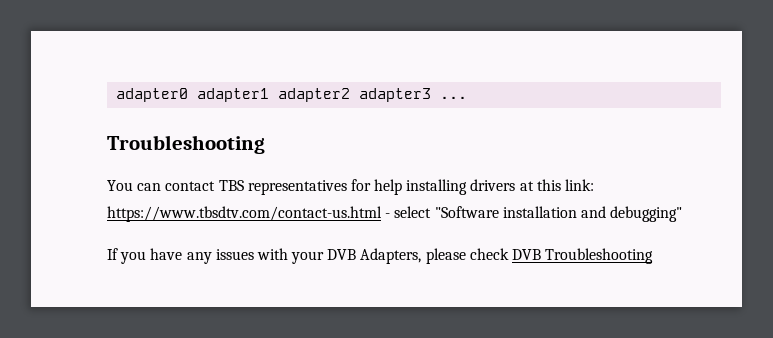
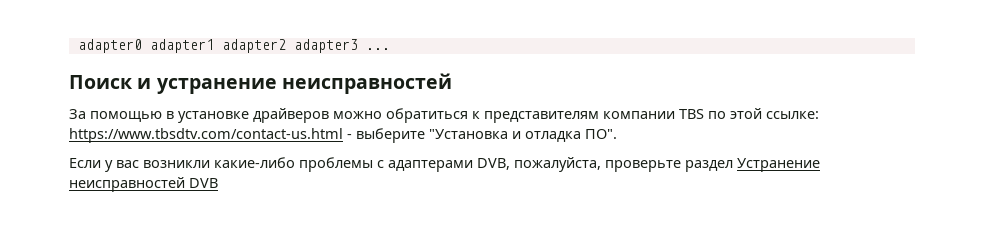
  adapter0 adapter1 adapter2 adapter3 ...
- Troubleshooting
- You can contact TBS representatives for help installing drivers at this link: https://www.tbsdtv.com/contact-us.html - select "Software installation and debugging"
- If you have any issues with your DVB Adapters, please check DVB Troubleshooting
+ Поиск и устранение неисправностей
+ За помощью в установке драйверов можно обратиться к представителям компании TBS по этой ссылке: https://www.tbsdtv.com/contact-us.html - выберите "Установка и отладка ПО".
+ Если у вас возникли какие-либо проблемы с адаптерами DVB, пожалуйста, проверьте раздел Устранение неисправностей DVB

